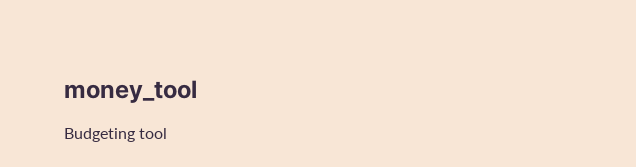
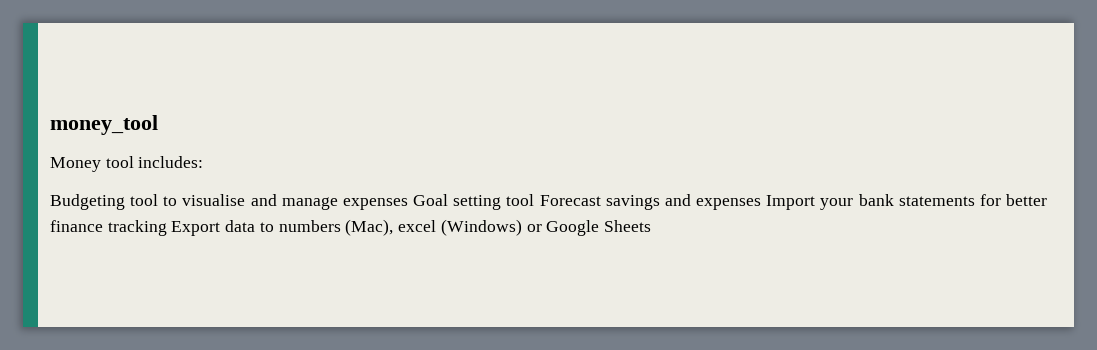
+ Money tool includes:
- Budgeting tool
+ Budgeting tool to visualise and manage expenses Goal setting tool Forecast savings and expenses Import your bank statements for better finance tracking Export data to numbers (Mac), excel (Windows) or Google Sheets

